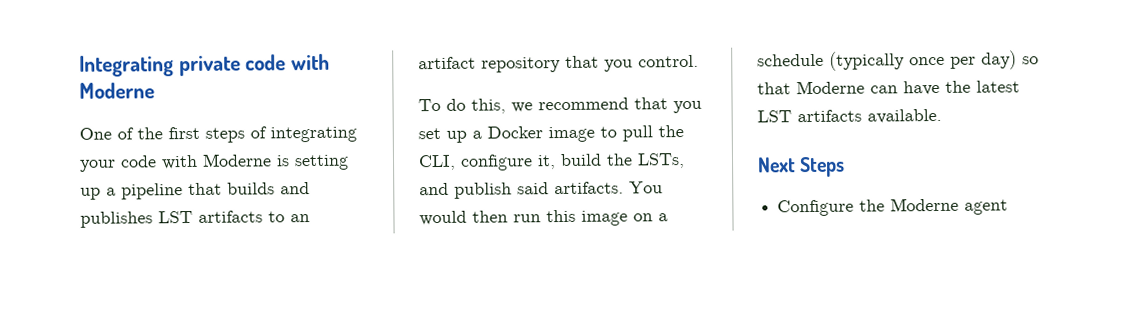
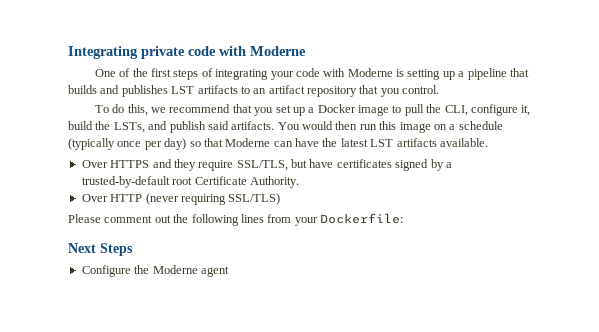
+ Over HTTPS and they require SSL/TLS, but have certificates signed by a trusted-by-default root Certificate Authority.
+ Over HTTP (never requiring SSL/TLS)
+ Please comment out the following lines from your Dockerfile:

